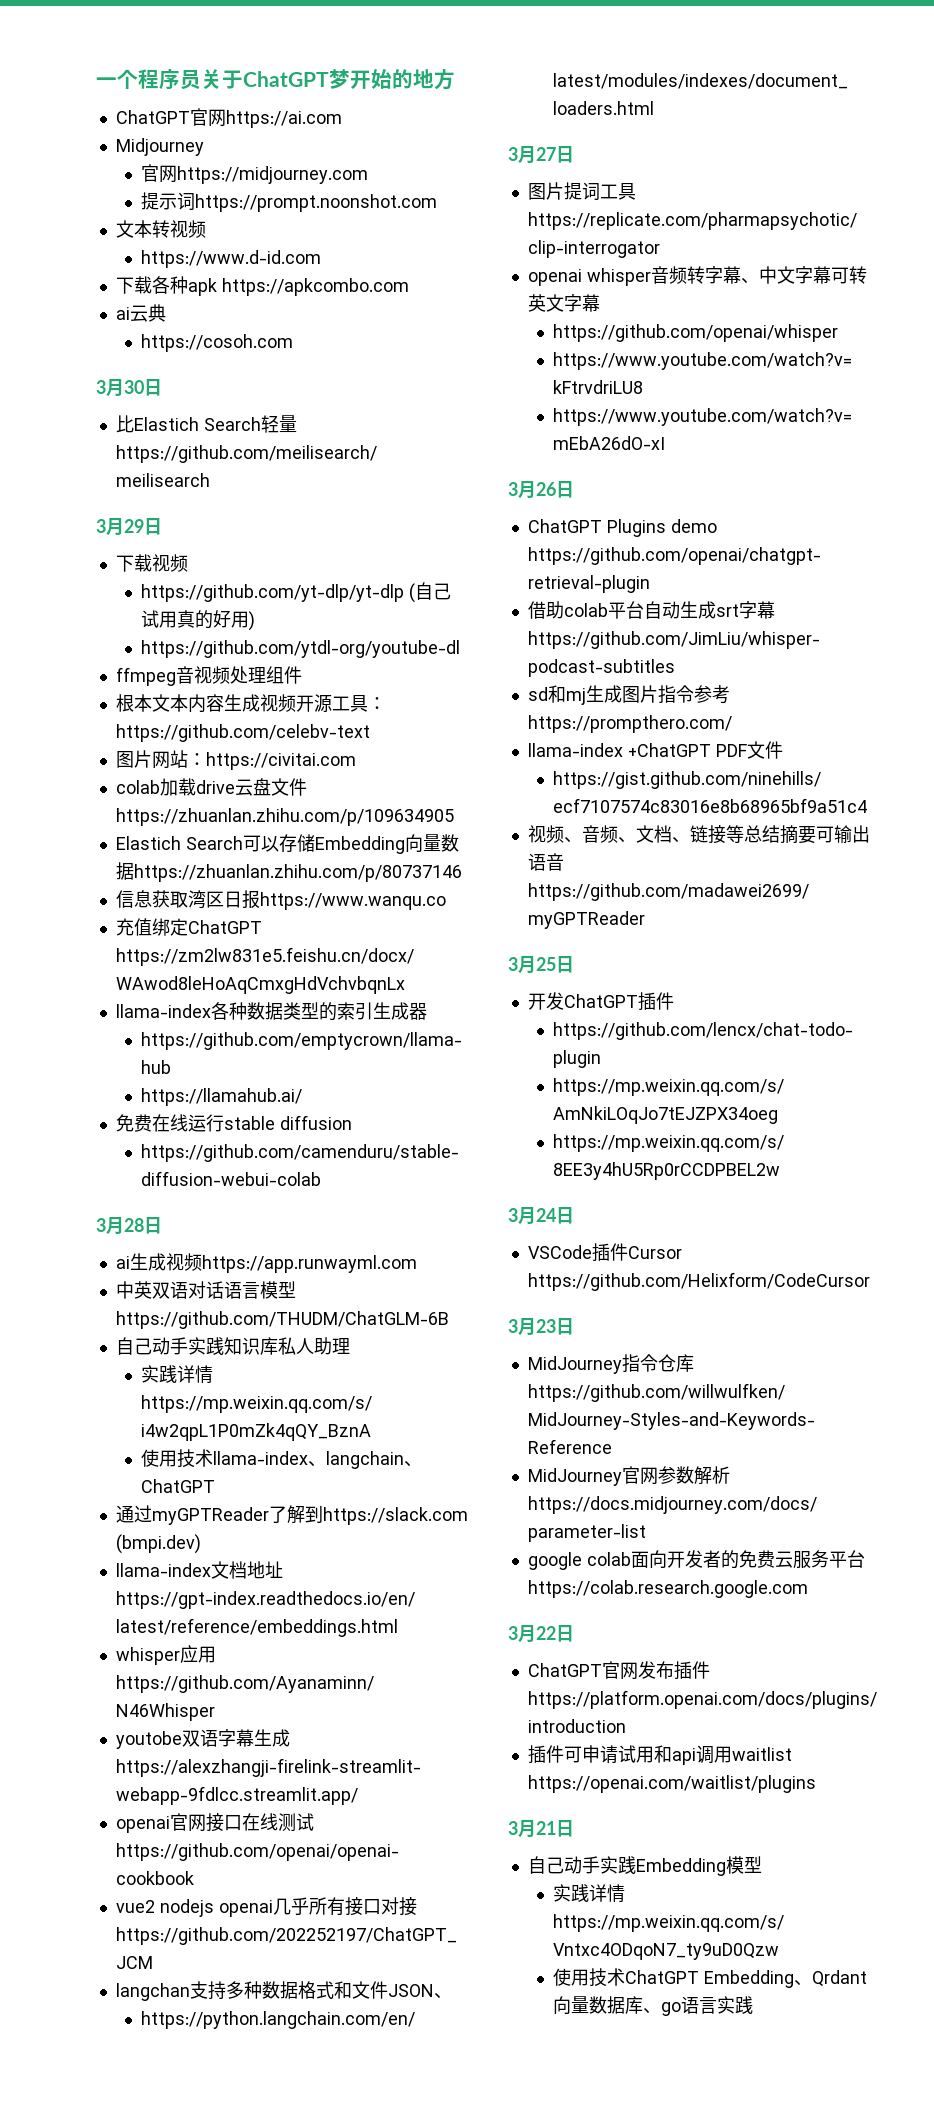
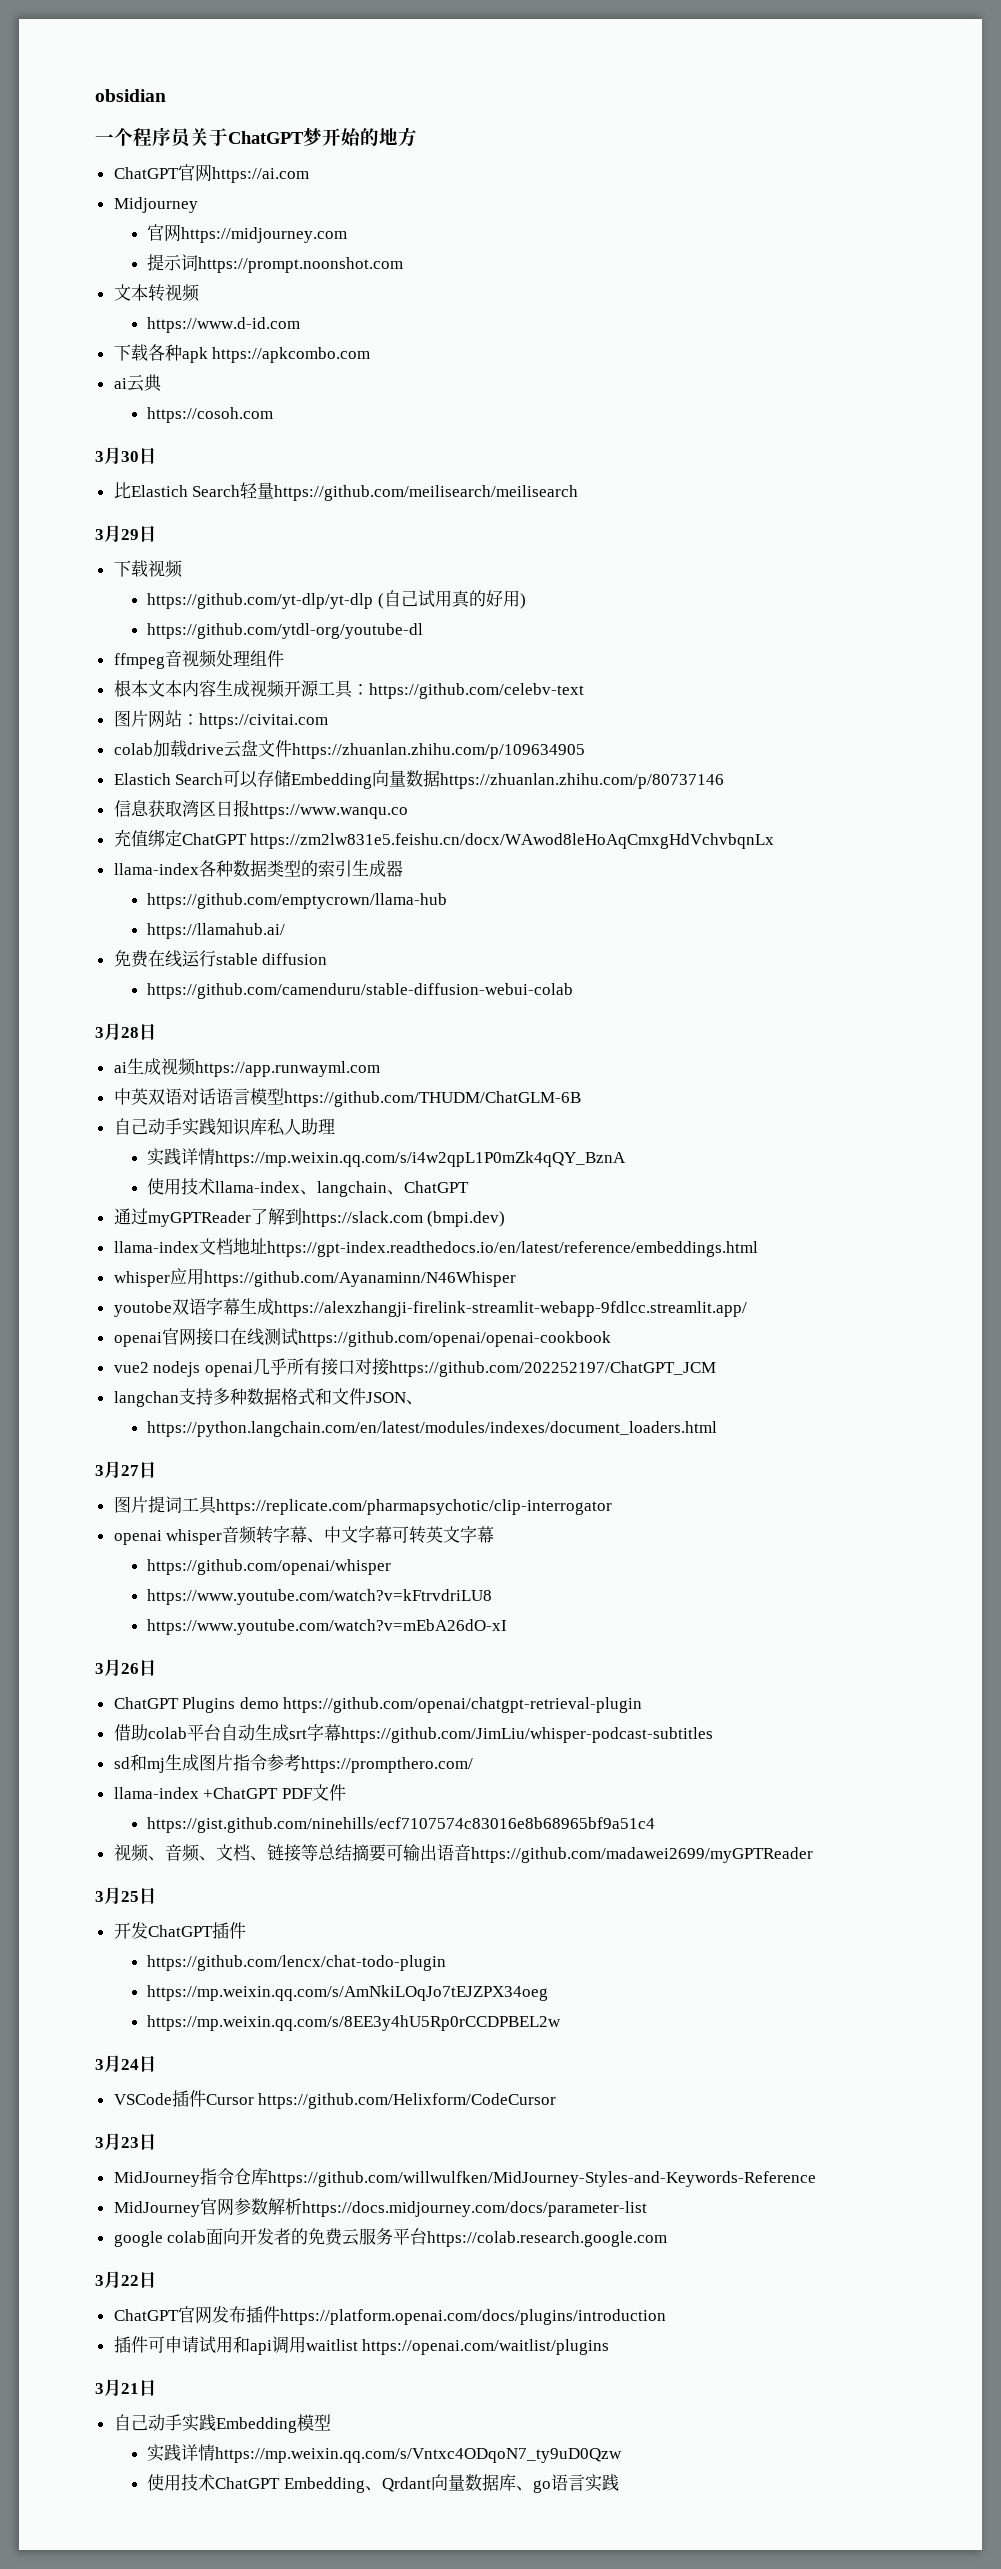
+ obsidian

